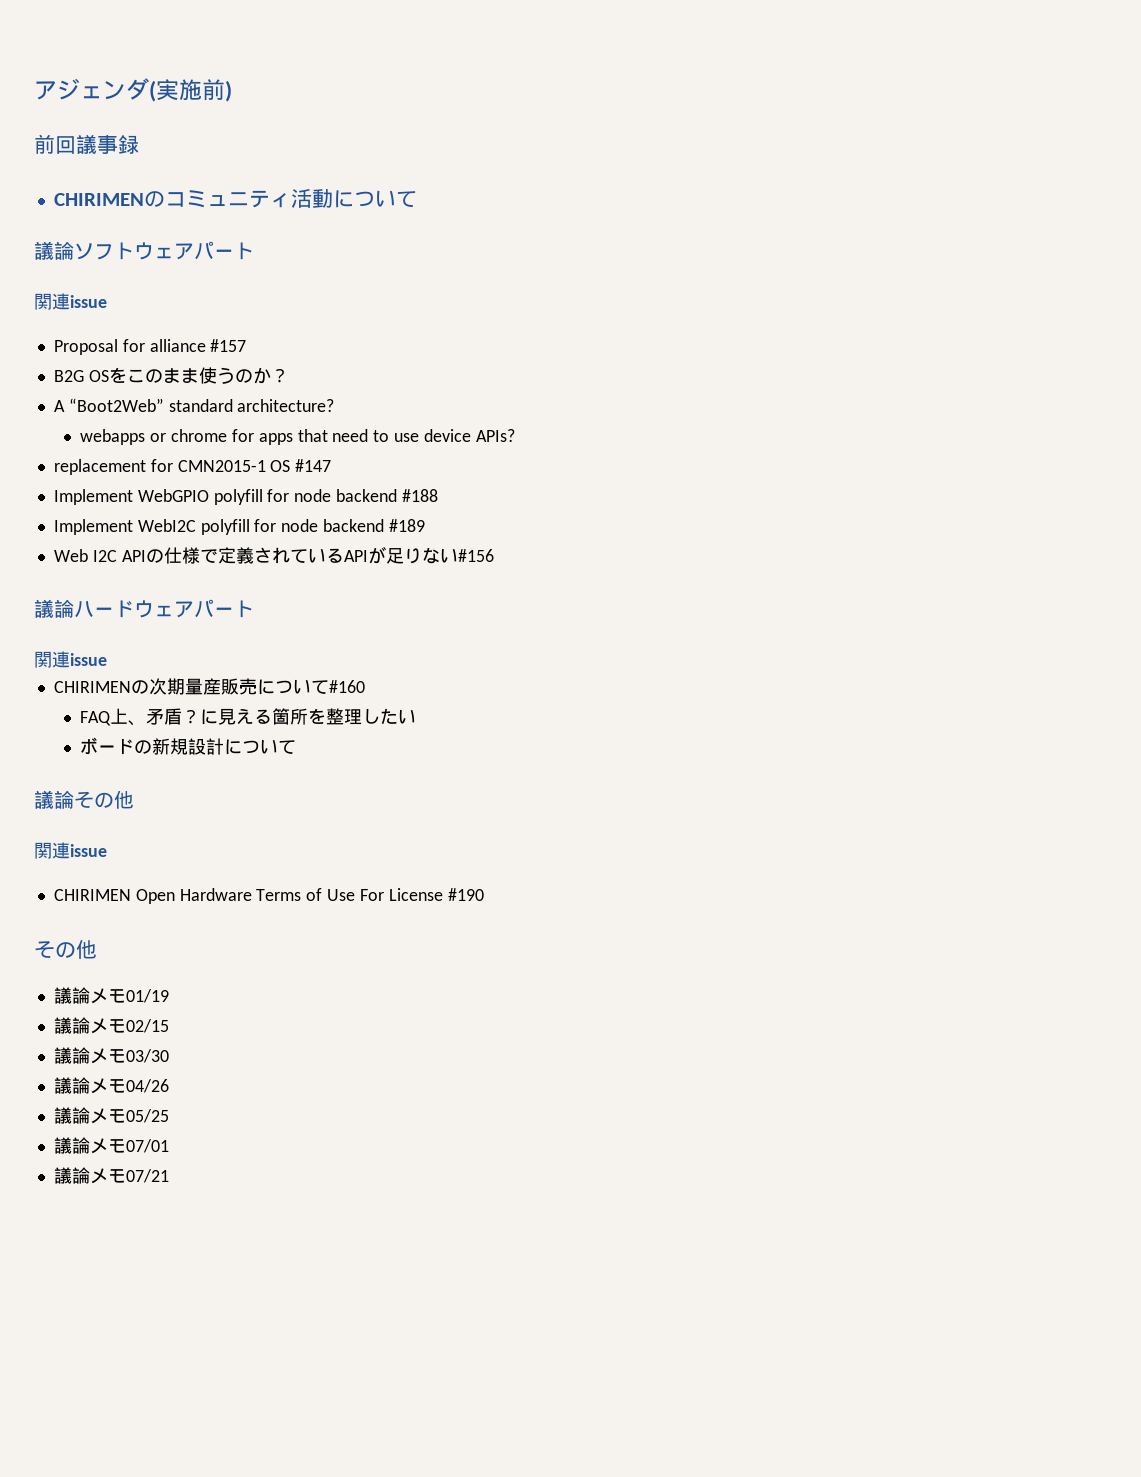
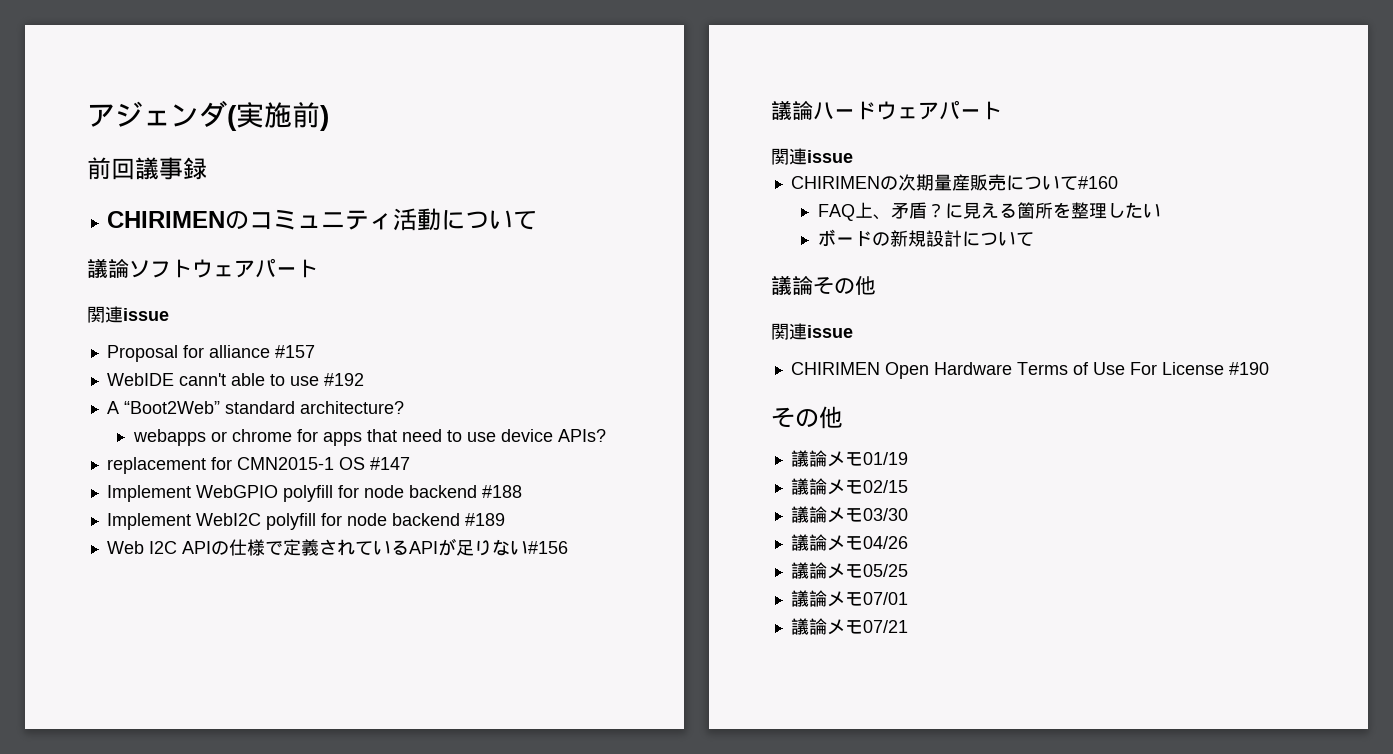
- B2G OSをこのまま使うのか？
+ WebIDE cann't able to use #192

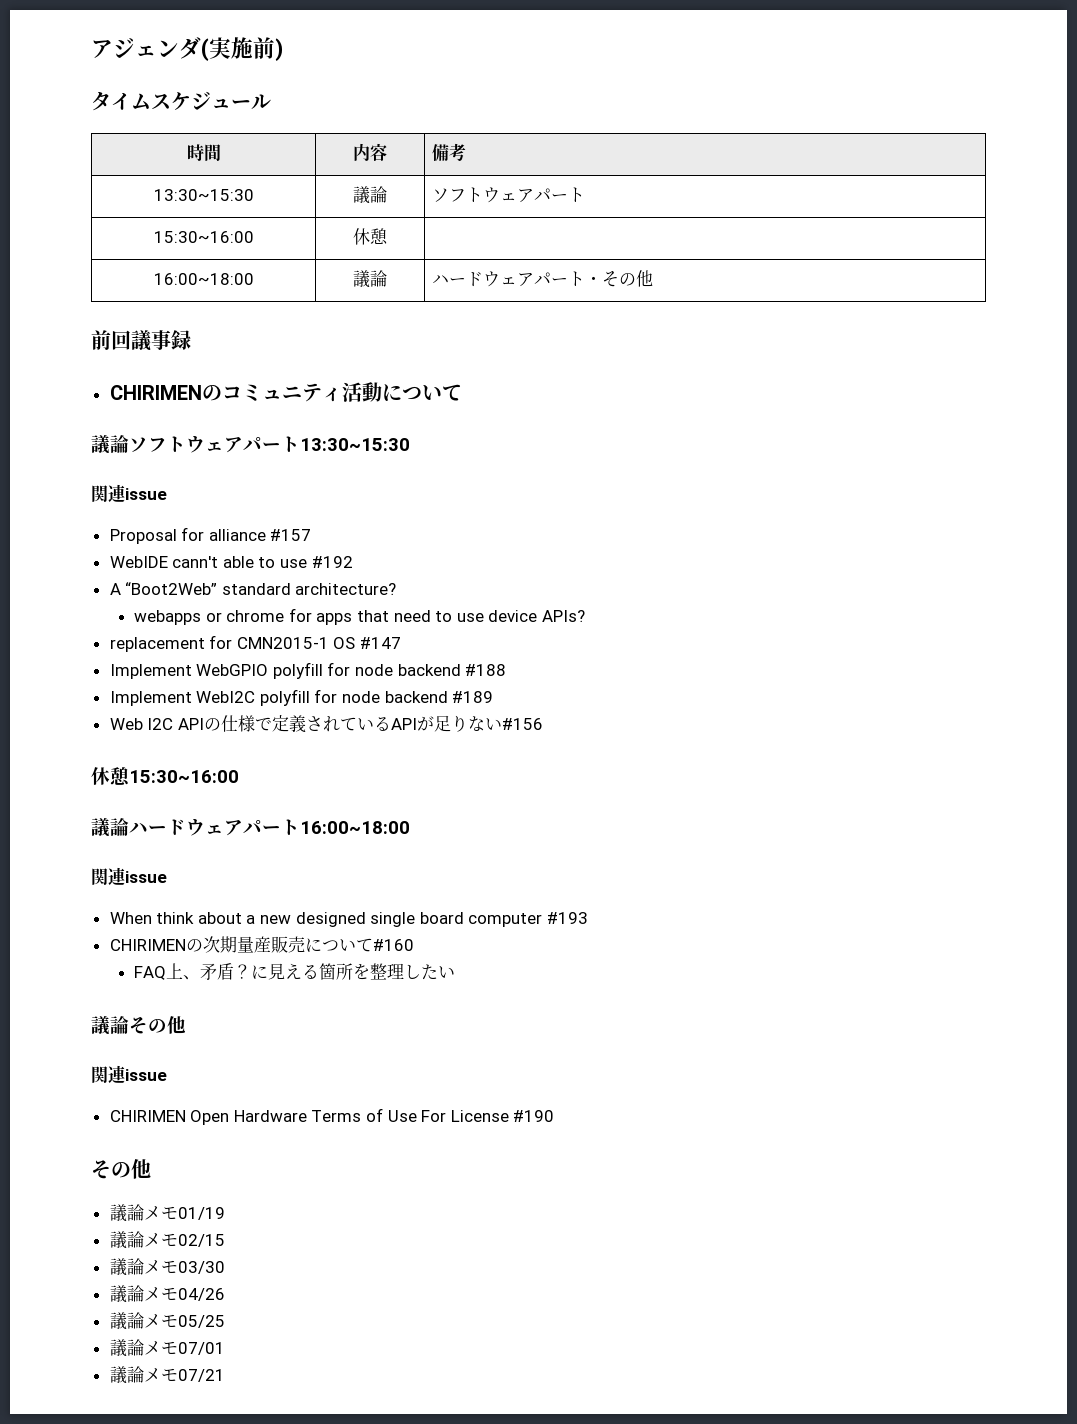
+ タイムスケジュール
+ 時間 | 内容 | 備考
+ 13:30~15:30 | 議論 | ソフトウェアパート
+ 15:30~16:00 | 休憩 |
+ 16:00~18:00 | 議論 | ハードウェアパート・その他
- 議論ソフトウェアパート
+ 議論ソフトウェアパート13:30~15:30
+ 休憩15:30~16:00
- 議論ハードウェアパート
+ 議論ハードウェアパート16:00~18:00
  関連issue
+ When think about a new designed single board computer #193
- ボードの新規設計について

